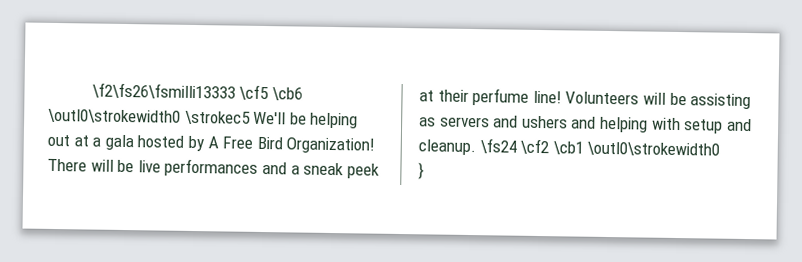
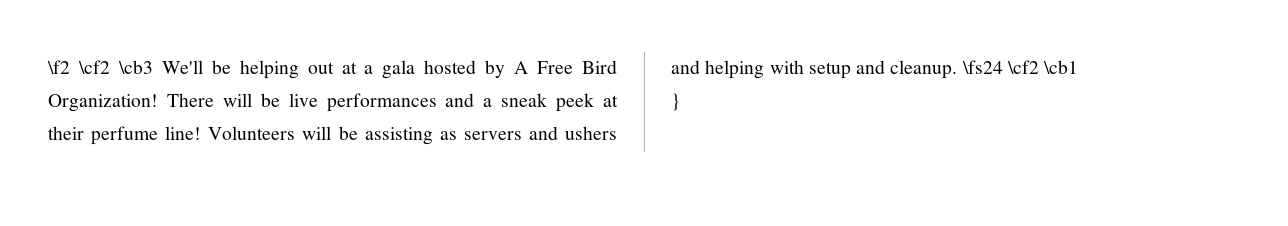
- \f2\fs26\fsmilli13333 \cf5 \cb6 \outl0\strokewidth0 \strokec5 We'll be helping out at a gala hosted by A Free Bird Organization!
+ \f2 \cf2 \cb3 We'll be helping out at a gala hosted by A Free Bird Organization!
- \fs24 \cf2 \cb1 \outl0\strokewidth0
+ \fs24 \cf2 \cb1

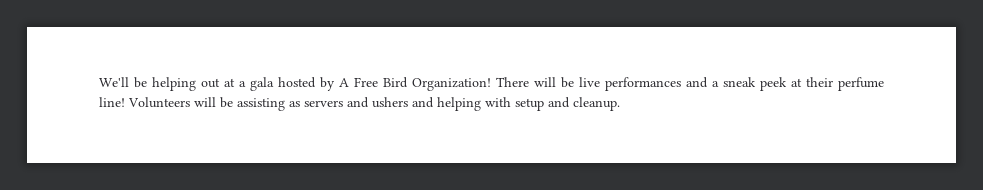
- \f2 \cf2 \cb3 We'll be helping out at a gala hosted by A Free Bird Organization!
+ We'll be helping out at a gala hosted by A Free Bird Organization!
- \fs24 \cf2 \cb1
- }

